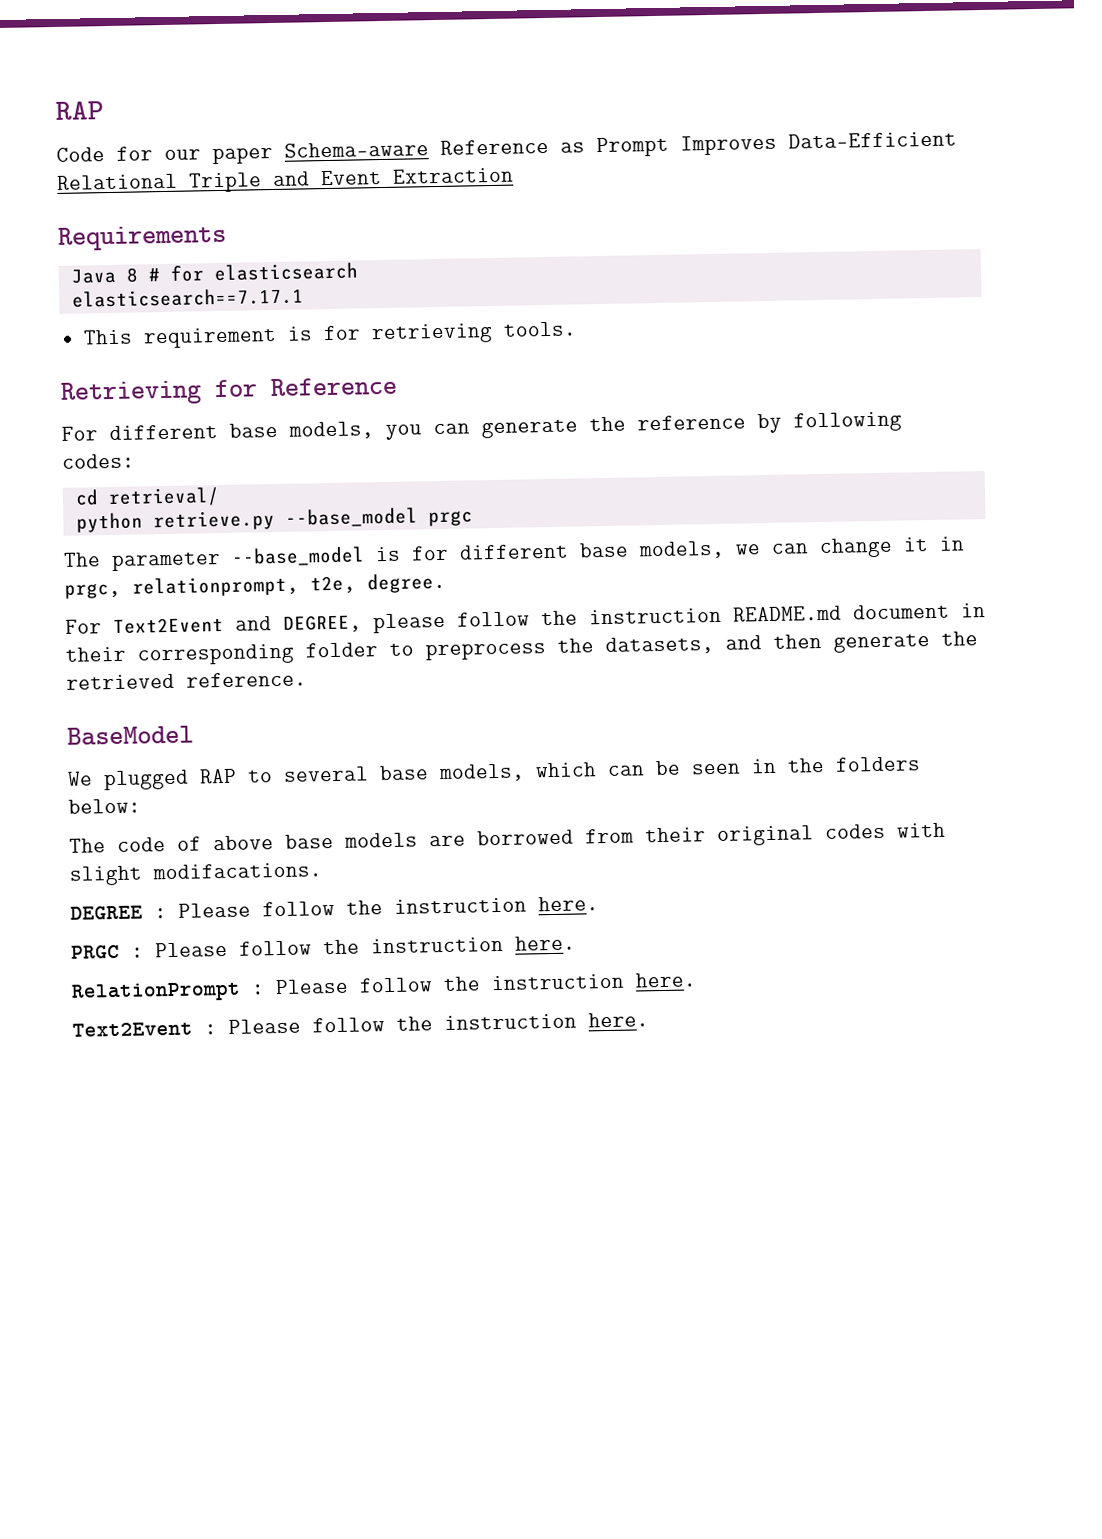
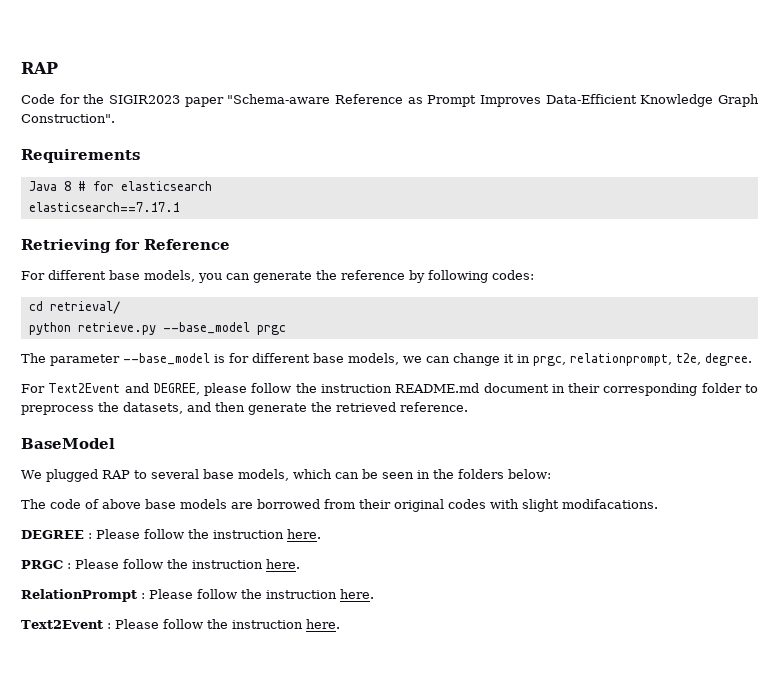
- Code for our paper Schema-aware Reference as Prompt Improves Data-Efficient Relational Triple and Event Extraction
+ Code for the SIGIR2023 paper "Schema-aware Reference as Prompt Improves Data-Efficient Knowledge Graph Construction".
- This requirement is for retrieving tools.

